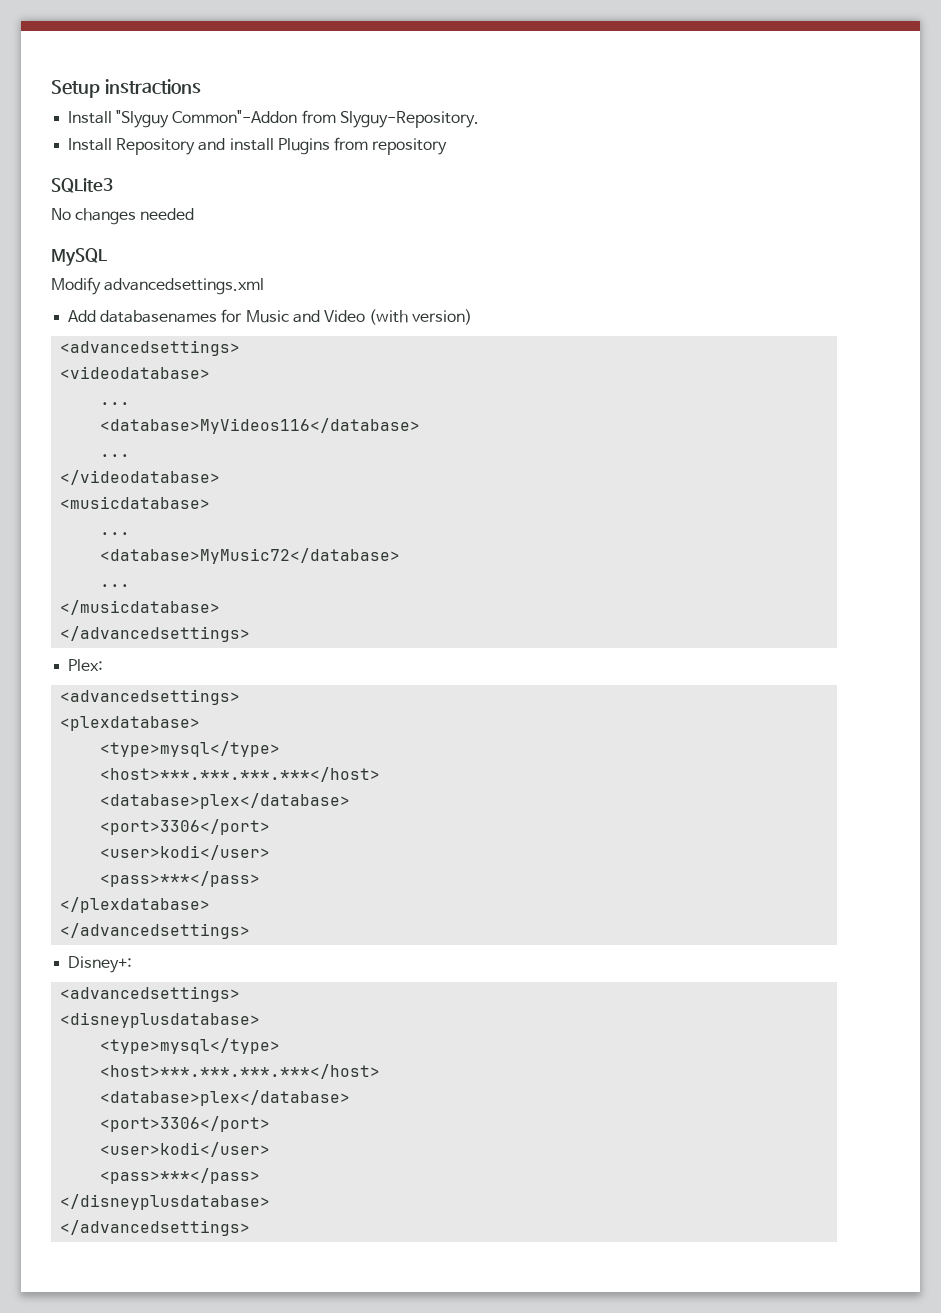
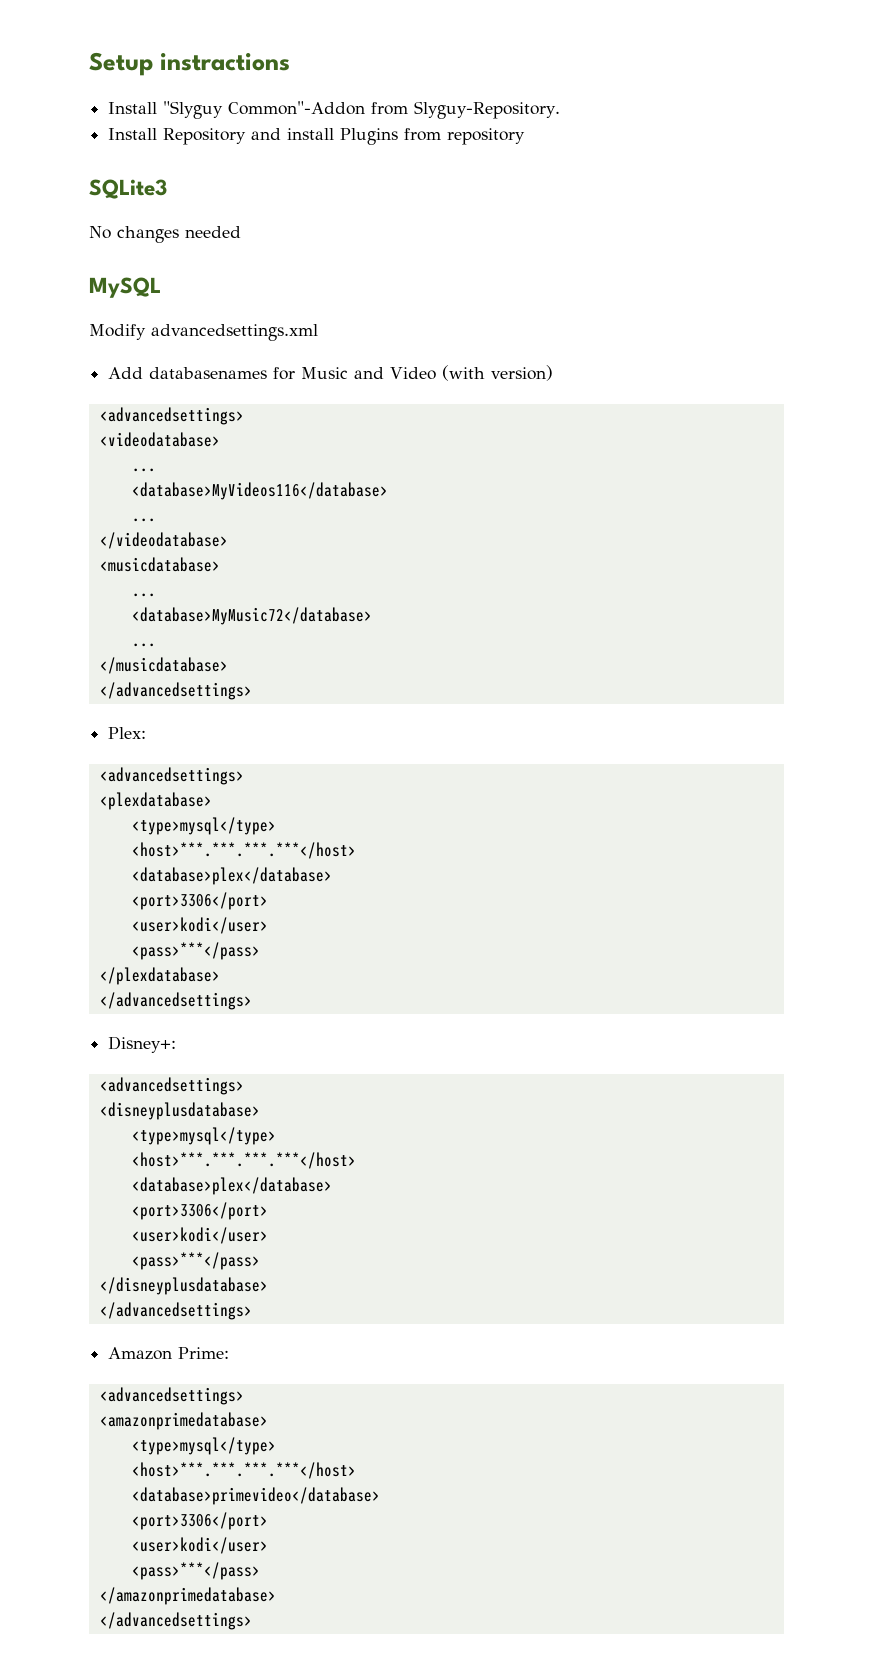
+ Amazon Prime:
+ <advancedsettings>
+ <amazonprimedatabase>
+ <type>mysql</type>
+ <host>***.***.***.***</host>
+ <database>primevideo</database>
+ <port>3306</port>
+ <user>kodi</user>
+ <pass>***</pass>
+ </amazonprimedatabase>
+ </advancedsettings>

